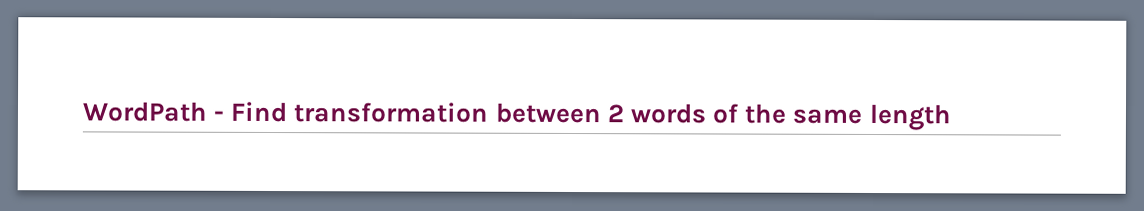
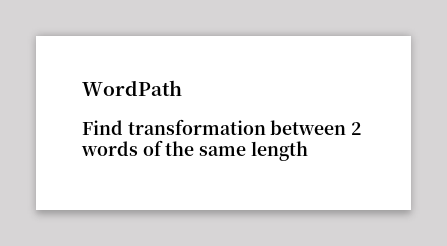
- WordPath - Find transformation between 2 words of the same length
+ WordPath
+ Find transformation between 2 words of the same length

